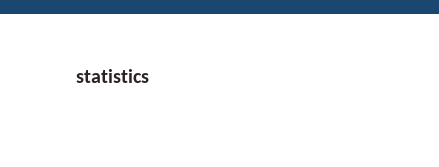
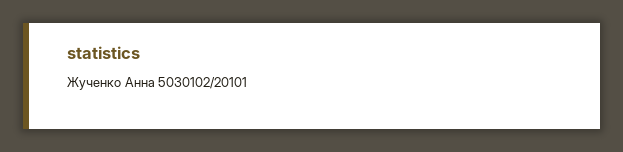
+ Жученко Анна 5030102/20101

